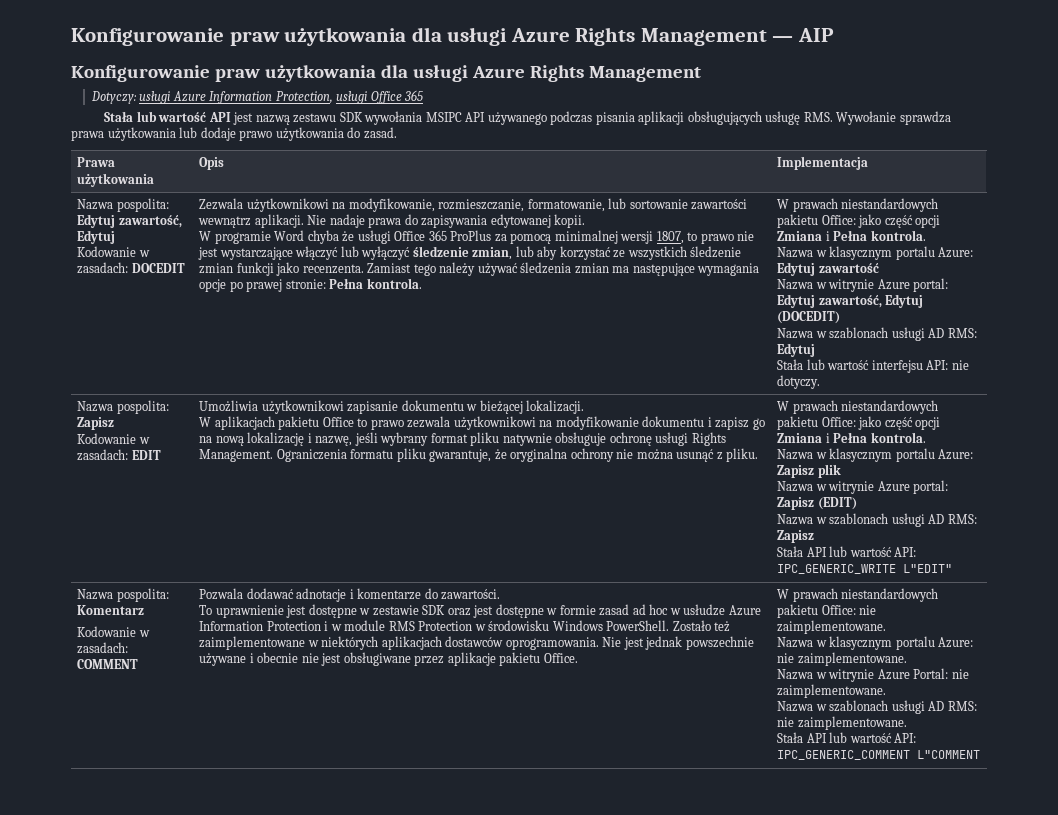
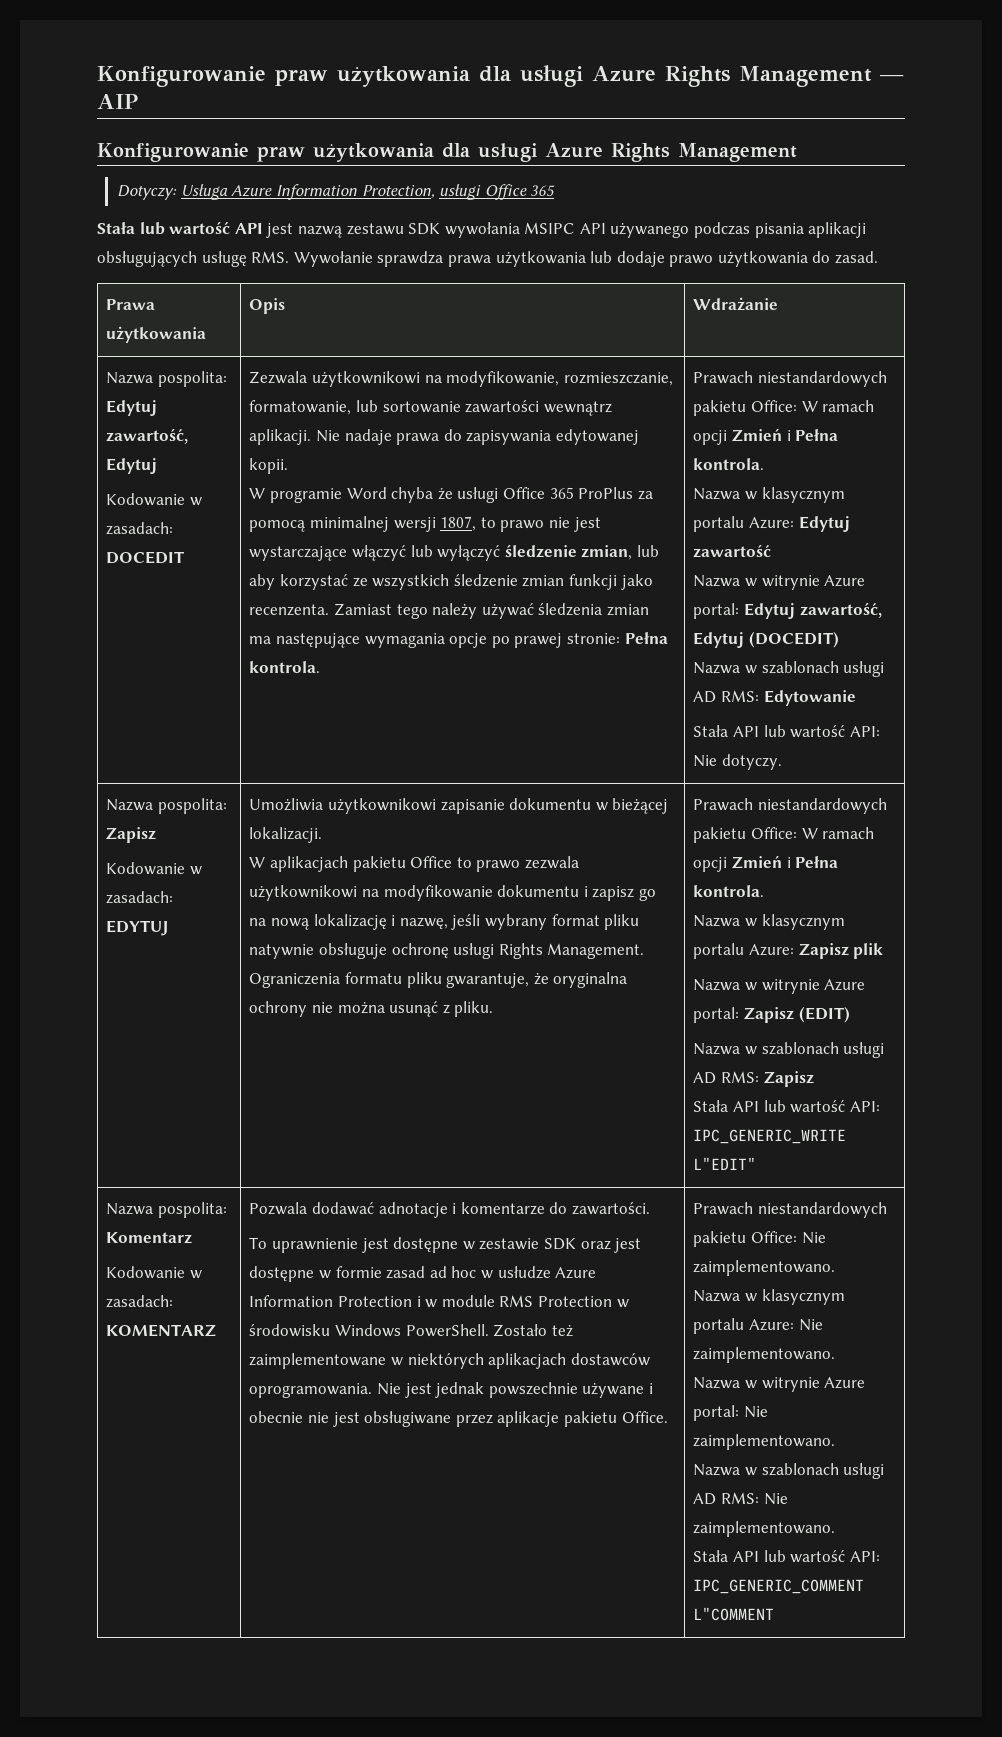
- Dotyczy: usługi Azure Information Protection, usługi Office 365
+ Dotyczy: Usługa Azure Information Protection, usługi Office 365
- Prawa użytkowania | Opis | Implementacja
+ Prawa użytkowania | Opis | Wdrażanie
- Zamiast tego należy używać śledzenia zmian ma następujące wymagania opcje po prawej stronie: Pełna kontrola. | W prawach niestandardowych pakietu Office: jako część opcji Zmiana i Pełna kontrola.
+ Zamiast tego należy używać śledzenia zmian ma następujące wymagania opcje po prawej stronie: Pełna kontrola. | Prawach niestandardowych pakietu Office: W ramach opcji Zmień i Pełna kontrola.
- Nazwa w szablonach usługi AD RMS: Edytuj
- Stała lub wartość interfejsu API: nie dotyczy.
+ Nazwa w szablonach usługi AD RMS: Edytowanie
+ Stała API lub wartość API: Nie dotyczy.
- Kodowanie w zasadach: EDIT
+ Kodowanie w zasadach: EDYTUJ
- Ograniczenia formatu pliku gwarantuje, że oryginalna ochrony nie można usunąć z pliku. | W prawach niestandardowych pakietu Office: jako część opcji Zmiana i Pełna kontrola.
+ Ograniczenia formatu pliku gwarantuje, że oryginalna ochrony nie można usunąć z pliku. | Prawach niestandardowych pakietu Office: W ramach opcji Zmień i Pełna kontrola.
- Kodowanie w zasadach: COMMENT
+ Kodowanie w zasadach: KOMENTARZ
- W prawach niestandardowych pakietu Office: nie zaimplementowane.
- Nazwa w klasycznym portalu Azure: nie zaimplementowane.
- Nazwa w witrynie Azure Portal: nie zaimplementowane.
- Nazwa w szablonach usługi AD RMS: nie zaimplementowane.
+ Prawach niestandardowych pakietu Office: Nie zaimplementowano.
+ Nazwa w klasycznym portalu Azure: Nie zaimplementowano.
+ Nazwa w witrynie Azure portal: Nie zaimplementowano.
+ Nazwa w szablonach usługi AD RMS: Nie zaimplementowano.

